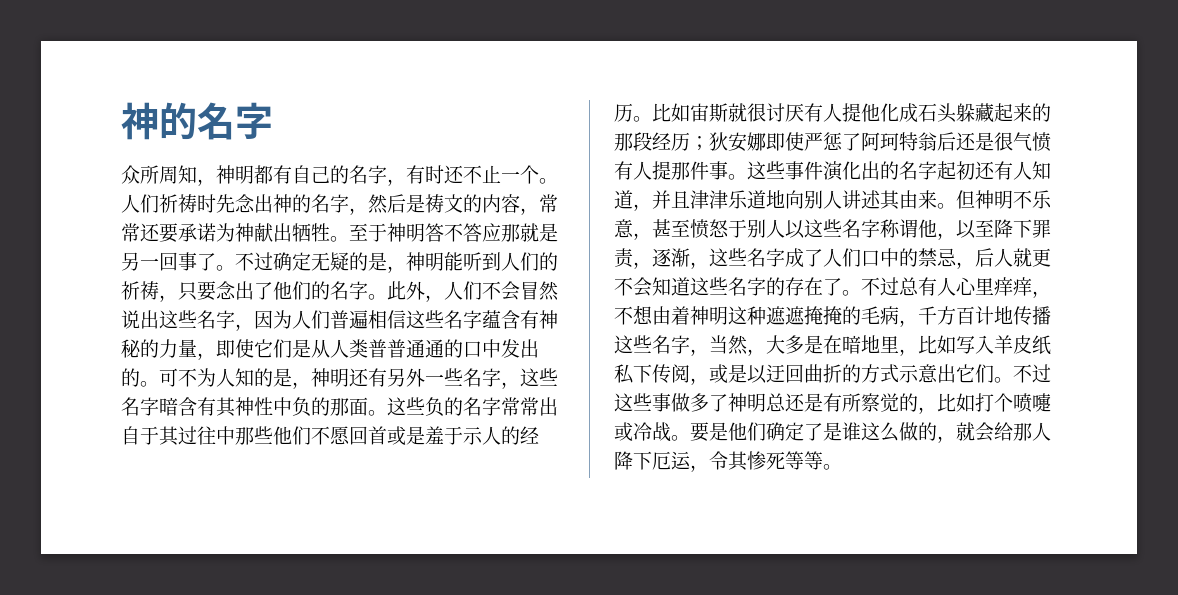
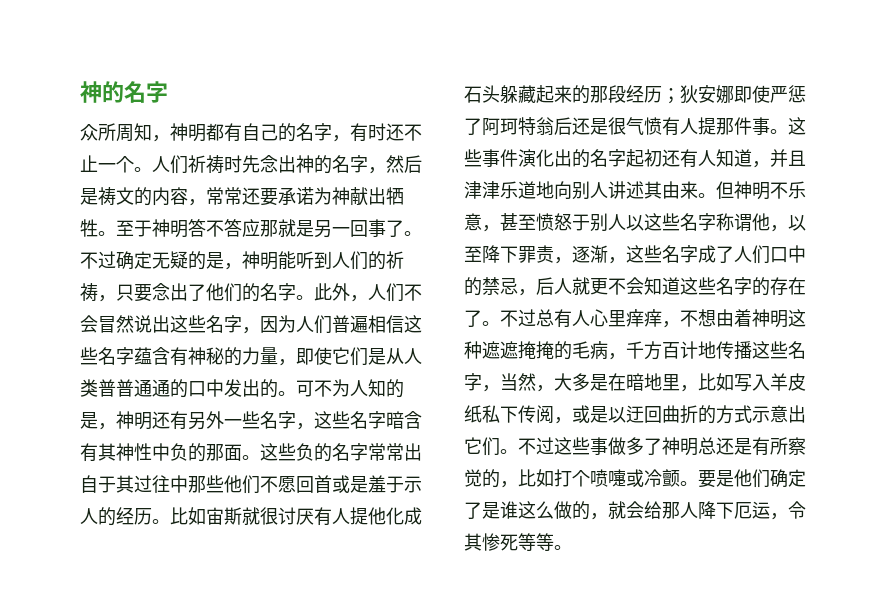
- 不过这些事做多了神明总还是有所察觉的，比如打个喷嚏或冷战。
+ 不过这些事做多了神明总还是有所察觉的，比如打个喷嚏或冷颤。

